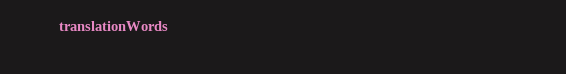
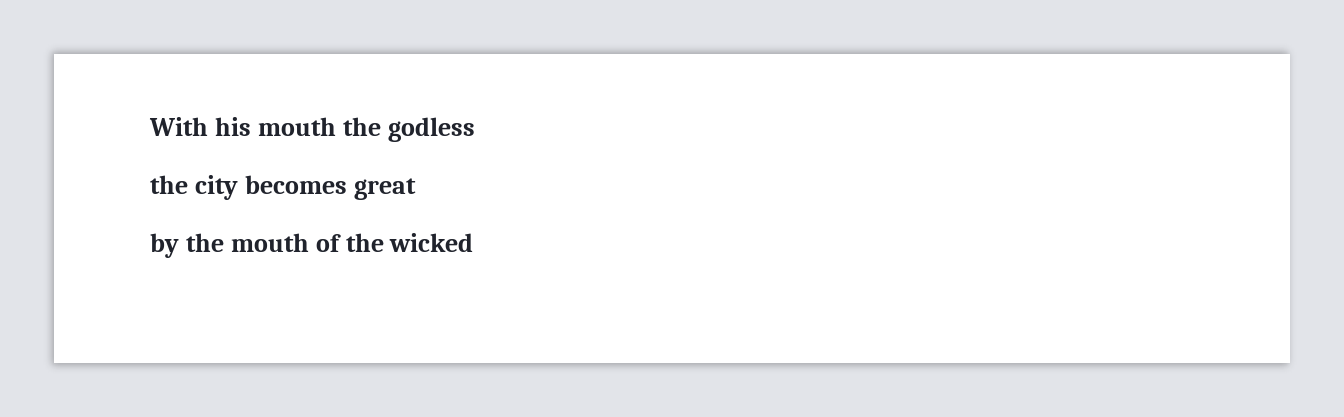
- translationWords
+ With his mouth the godless
+ the city becomes great
+ by the mouth of the wicked

